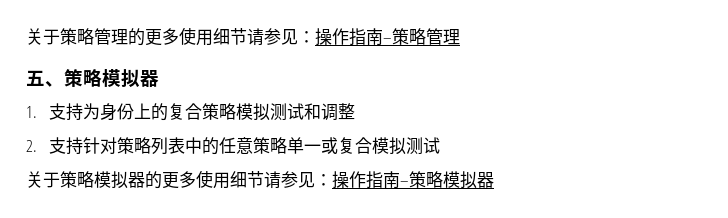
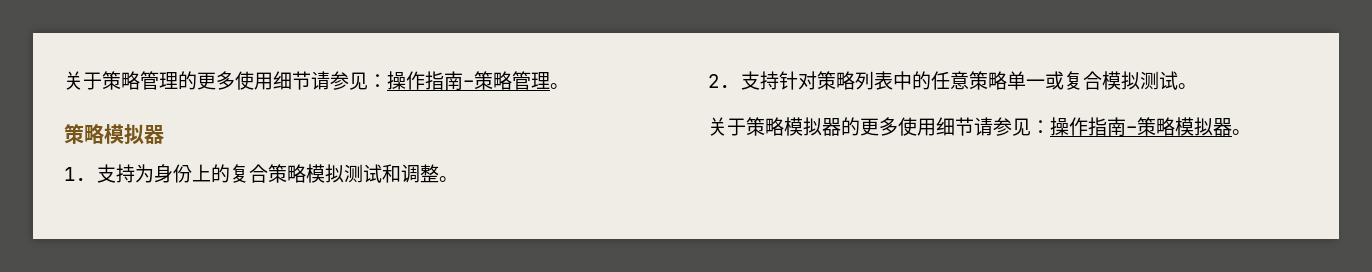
- 关于策略管理的更多使用细节请参见：操作指南–策略管理
- 五、策略模拟器
+ 关于策略管理的更多使用细节请参见：操作指南–策略管理。
+ 策略模拟器
- 1.支持为身份上的复合策略模拟测试和调整
+ 1.支持为身份上的复合策略模拟测试和调整。
- 2.支持针对策略列表中的任意策略单一或复合模拟测试
+ 2.支持针对策略列表中的任意策略单一或复合模拟测试。
- 关于策略模拟器的更多使用细节请参见：操作指南–策略模拟器
+ 关于策略模拟器的更多使用细节请参见：操作指南–策略模拟器。

